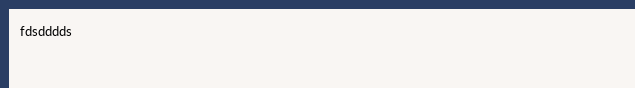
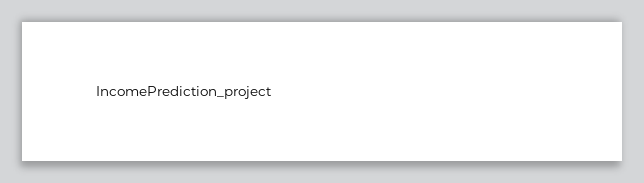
- fdsdddds
+ IncomePrediction_project

